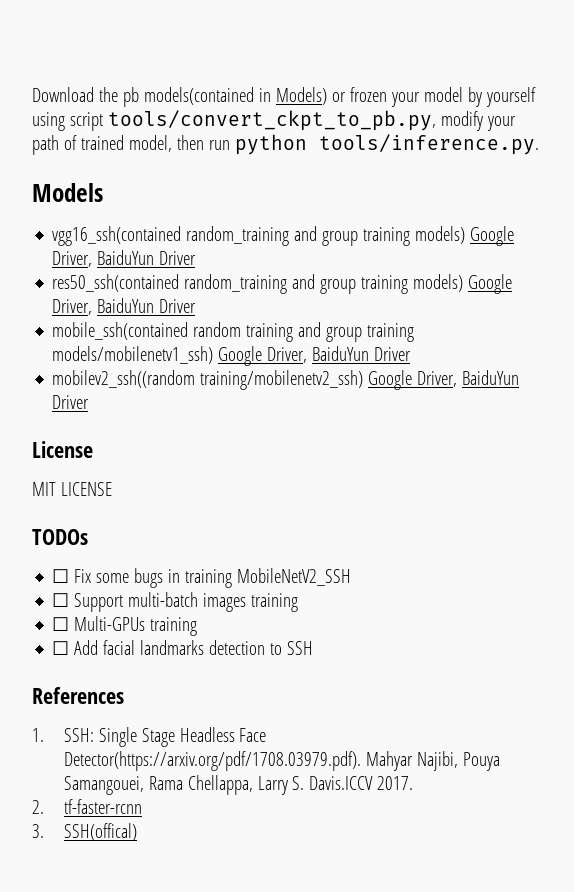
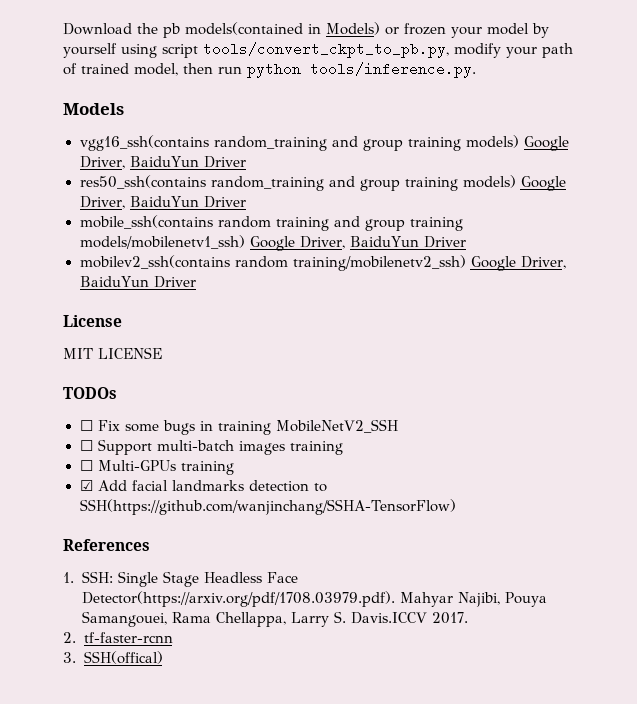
- vgg16_ssh(contained random_training and group training models) Google Driver, BaiduYun Driver
- res50_ssh(contained random_training and group training models) Google Driver, BaiduYun Driver
- mobile_ssh(contained random training and group training models/mobilenetv1_ssh) Google Driver, BaiduYun Driver
+ vgg16_ssh(contains random_training and group training models) Google Driver, BaiduYun Driver
+ res50_ssh(contains random_training and group training models) Google Driver, BaiduYun Driver
+ mobile_ssh(contains random training and group training models/mobilenetv1_ssh) Google Driver, BaiduYun Driver
- mobilev2_ssh((random training/mobilenetv2_ssh) Google Driver, BaiduYun Driver
+ mobilev2_ssh(contains random training/mobilenetv2_ssh) Google Driver, BaiduYun Driver
- ☐ Add facial landmarks detection to SSH
+ ☑ Add facial landmarks detection to SSH(https://github.com/wanjinchang/SSHA-TensorFlow)

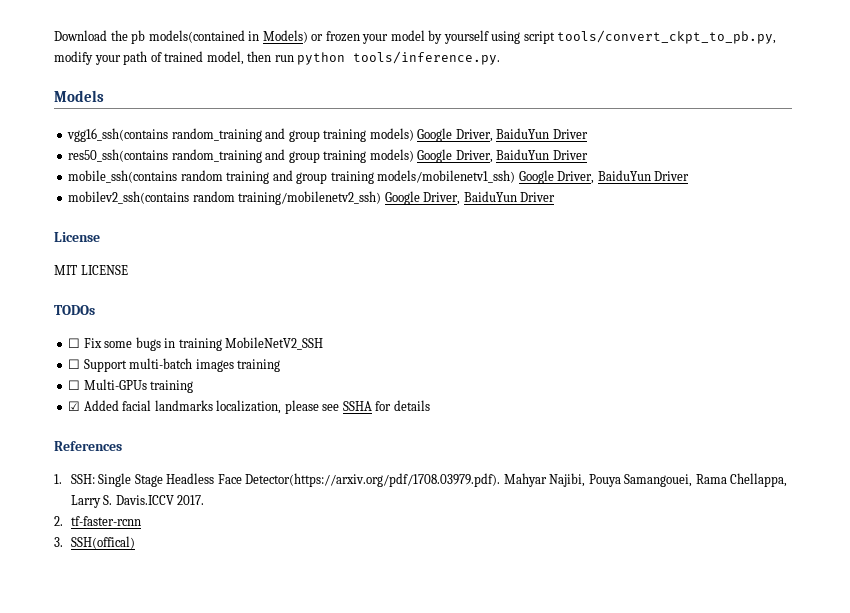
- ☑ Add facial landmarks detection to SSH(https://github.com/wanjinchang/SSHA-TensorFlow)
+ ☑ Added facial landmarks localization, please see SSHA for details

